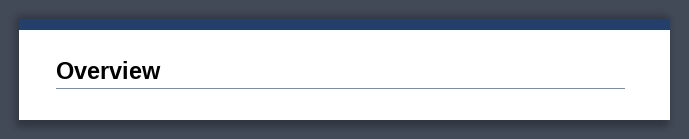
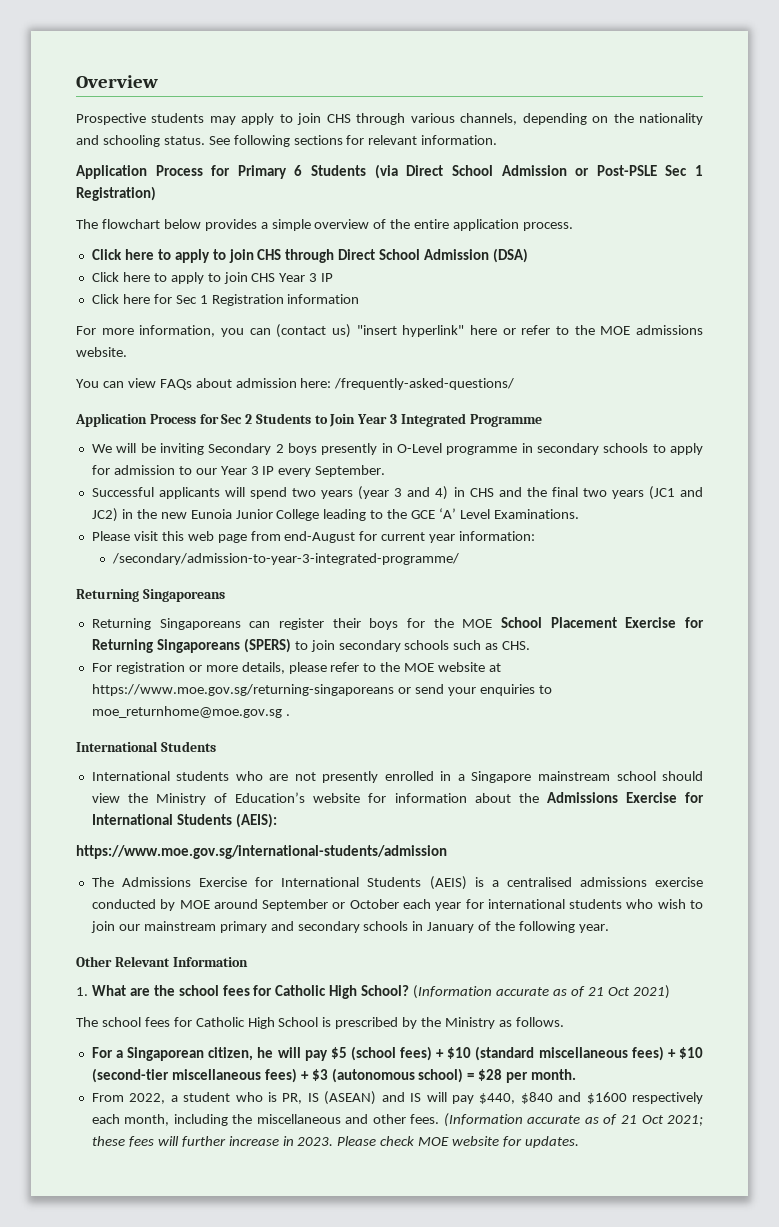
+ Prospective students may apply to join CHS through various channels, depending on the nationality and schooling status. See following sections for relevant information.
+ Application Process for Primary 6 Students (via Direct School Admission or Post-PSLE Sec 1 Registration)
+ The flowchart below provides a simple overview of the entire application process.
+ Click here to apply to join CHS through Direct School Admission (DSA)
+ Click here to apply to join CHS Year 3 IP
+ Click here for Sec 1 Registration information
+ For more information, you can (contact us) "insert hyperlink" here or refer to the MOE admissions website.
+ You can view FAQs about admission here: /frequently-asked-questions/
+ Application Process for Sec 2 Students to Join Year 3 Integrated Programme
+ We will be inviting Secondary 2 boys presently in O-Level programme in secondary schools to apply for admission to our Year 3 IP every September.
+ Successful applicants will spend two years (year 3 and 4) in CHS and the final two years (JC1 and JC2) in the new Eunoia Junior College leading to the GCE ‘A’ Level Examinations.
+ Please visit this web page from end-August for current year information:
+ /secondary/admission-to-year-3-integrated-programme/
+ Returning Singaporeans
+ Returning Singaporeans can register their boys for the MOE School Placement Exercise for Returning Singaporeans (SPERS) to join secondary schools such as CHS.
+ For registration or more details, please refer to the MOE website at https://www.moe.gov.sg/returning-singaporeans or send your enquiries to moe_returnhome@moe.gov.sg .
+ International Students
+ International students who are not presently enrolled in a Singapore mainstream school should view the Ministry of Education’s website for information about the Admissions Exercise for International Students (AEIS):
+ https://www.moe.gov.sg/international-students/admission
+ The Admissions Exercise for International Students (AEIS) is a centralised admissions exercise conducted by MOE around September or October each year for international students who wish to join our mainstream primary and secondary schools in January of the following year.
+ Other Relevant Information
+ 1. What are the school fees for Catholic High School? (Information accurate as of 21 Oct 2021)
+ The school fees for Catholic High School is prescribed by the Ministry as follows.
+ For a Singaporean citizen, he will pay $5 (school fees) + $10 (standard miscellaneous fees) + $10 (second-tier miscellaneous fees) + $3 (autonomous school) = $28 per month.
+ From 2022, a student who is PR, IS (ASEAN) and IS will pay $440, $840 and $1600 respectively each month, including the miscellaneous and other fees. (Information accurate as of 21 Oct 2021; these fees will further increase in 2023. Please check MOE website for updates.

